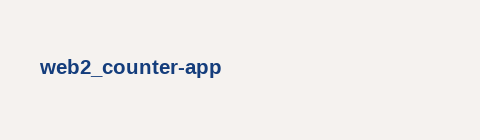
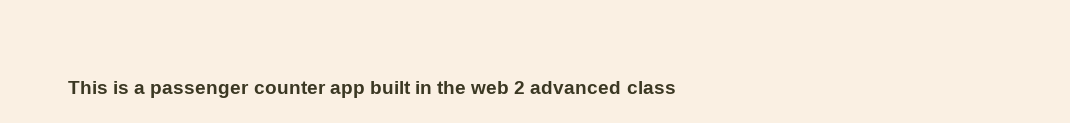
- web2_counter-app
+ This is a passenger counter app built in the web 2 advanced class

